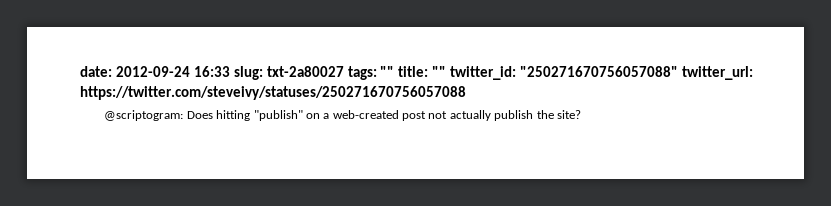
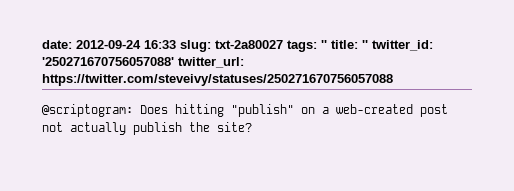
- date: 2012-09-24 16:33 slug: txt-2a80027 tags: "" title: "" twitter_id: "250271670756057088" twitter_url: https://twitter.com/steveivy/statuses/250271670756057088
+ date: 2012-09-24 16:33 slug: txt-2a80027 tags: '' title: '' twitter_id: '250271670756057088' twitter_url: https://twitter.com/steveivy/statuses/250271670756057088

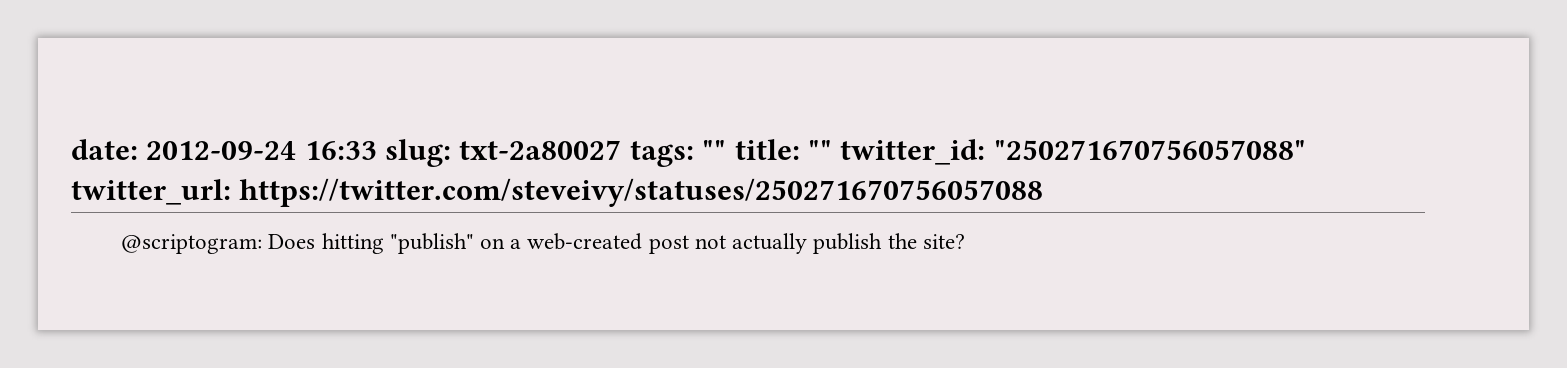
- date: 2012-09-24 16:33 slug: txt-2a80027 tags: '' title: '' twitter_id: '250271670756057088' twitter_url: https://twitter.com/steveivy/statuses/250271670756057088
+ date: 2012-09-24 16:33 slug: txt-2a80027 tags: "" title: "" twitter_id: "250271670756057088" twitter_url: https://twitter.com/steveivy/statuses/250271670756057088

